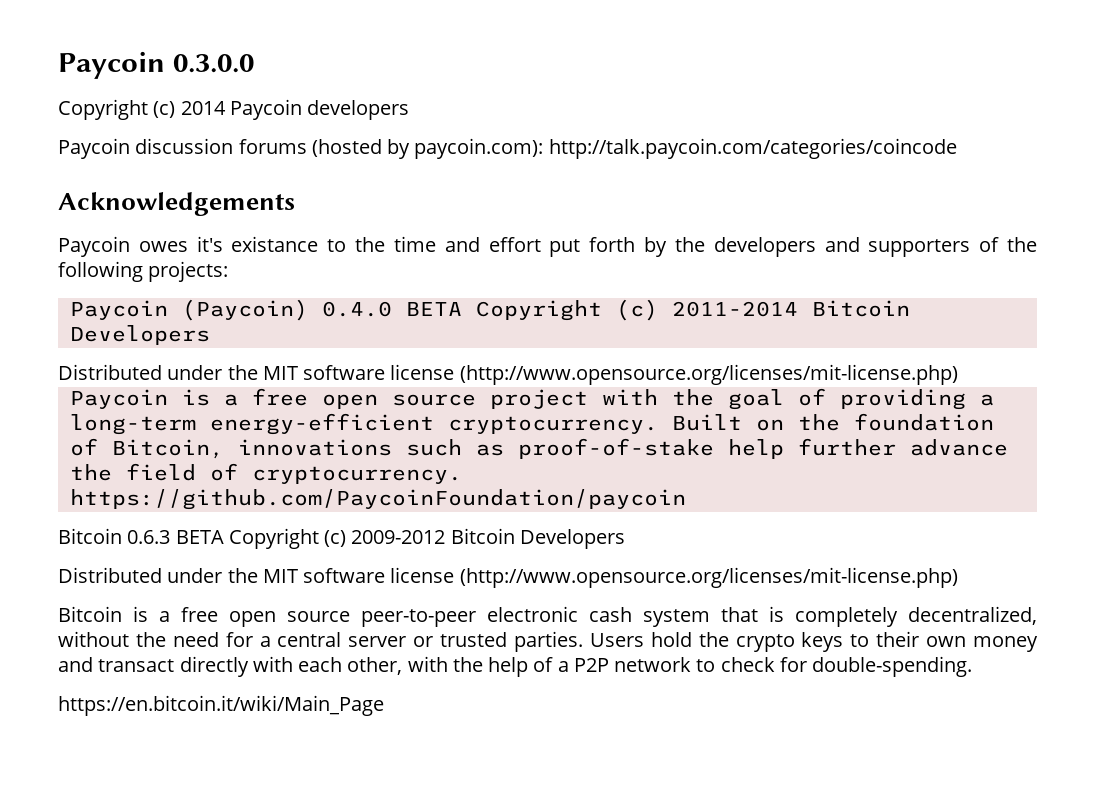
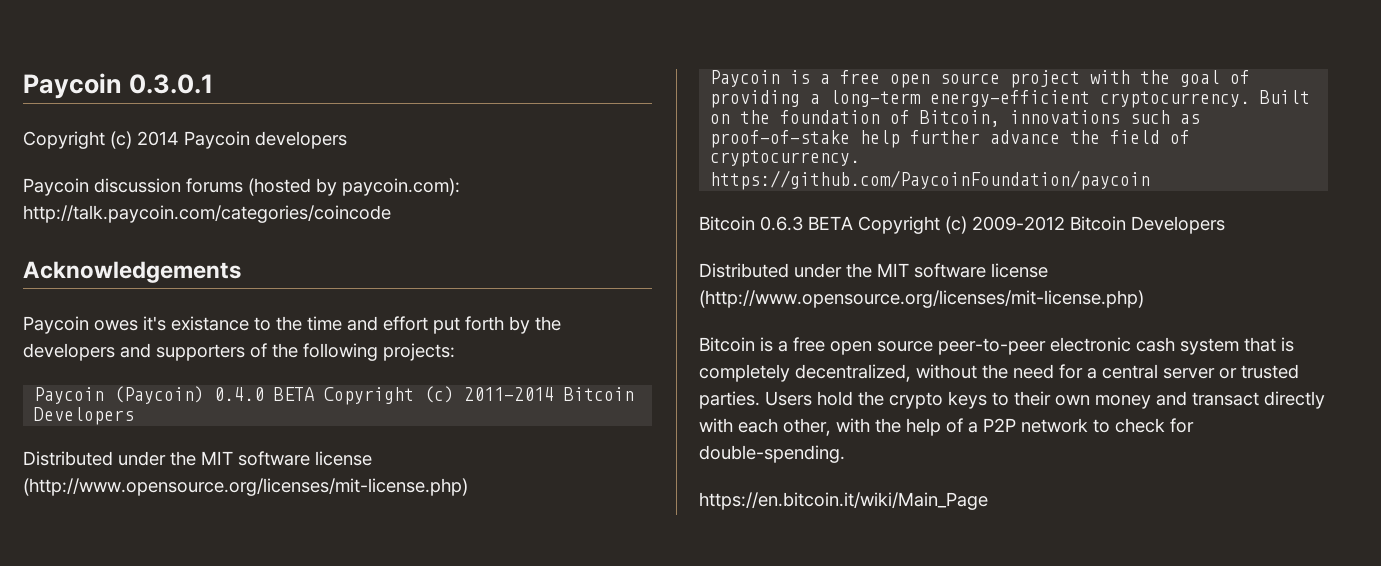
- Paycoin 0.3.0.0
+ Paycoin 0.3.0.1

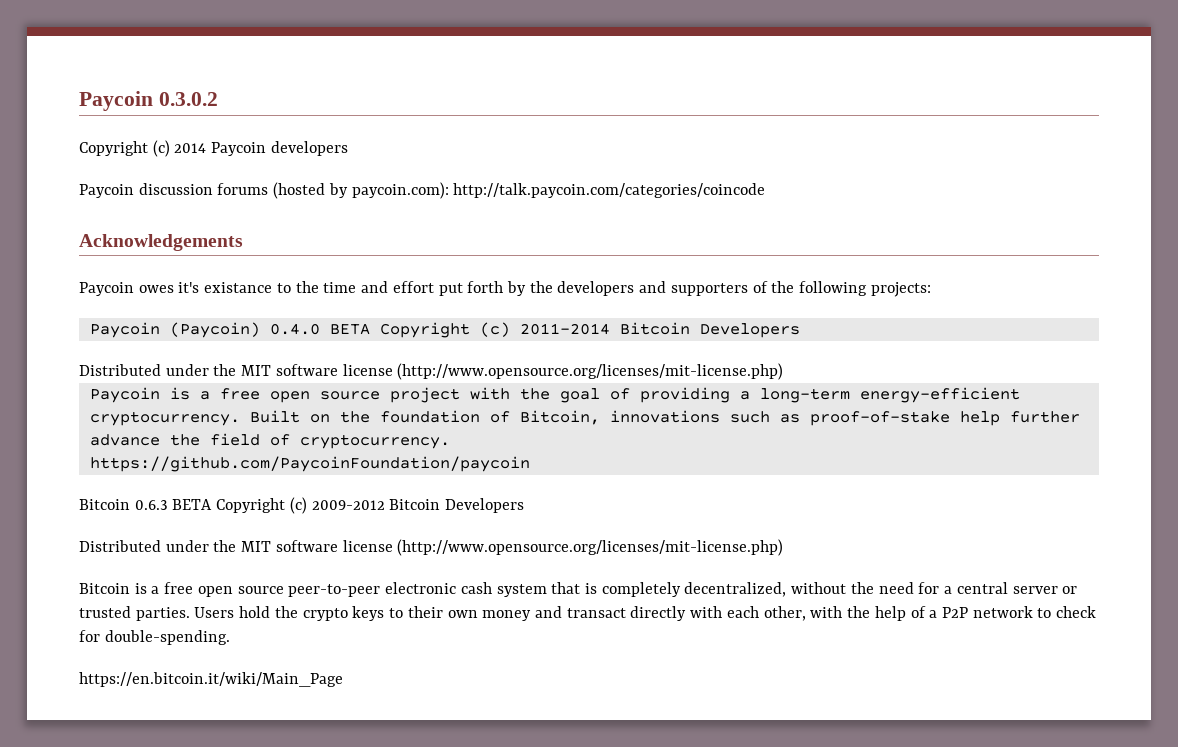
- Paycoin 0.3.0.1
+ Paycoin 0.3.0.2

